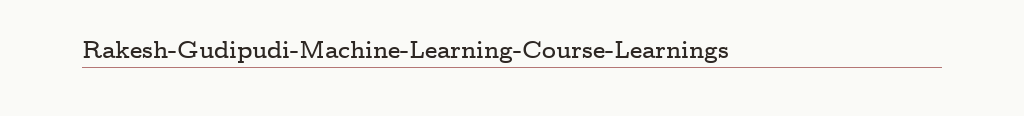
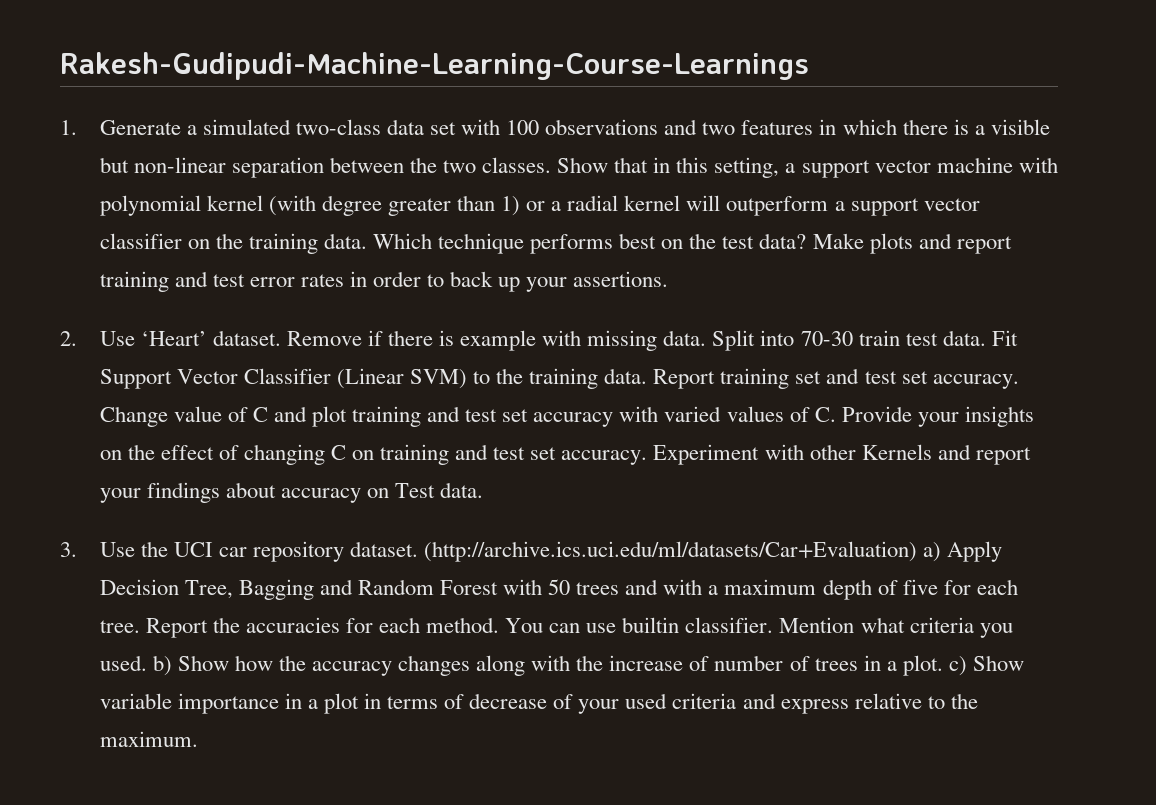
+ 1. Generate a simulated two-class data set with 100 observations and two features in which there is a visible but non-linear separation between the two classes. Show that in this setting, a support vector machine with polynomial kernel (with degree greater than 1) or a radial kernel will outperform a support vector classifier on the training data. Which technique performs best on the test data? Make plots and report training and test error rates in order to back up your assertions.
+ 2. Use ‘Heart’ dataset. Remove if there is example with missing data. Split into 70-30 train test data. Fit Support Vector Classifier (Linear SVM) to the training data. Report training set and test set accuracy. Change value of C and plot training and test set accuracy with varied values of C. Provide your insights on the effect of changing C on training and test set accuracy. Experiment with other Kernels and report your findings about accuracy on Test data.
+ 3. Use the UCI car repository dataset. (http://archive.ics.uci.edu/ml/datasets/Car+Evaluation) a) Apply Decision Tree, Bagging and Random Forest with 50 trees and with a maximum depth of five for each tree. Report the accuracies for each method. You can use builtin classifier. Mention what criteria you used. b) Show how the accuracy changes along with the increase of number of trees in a plot. c) Show variable importance in a plot in terms of decrease of your used criteria and express relative to the maximum.

